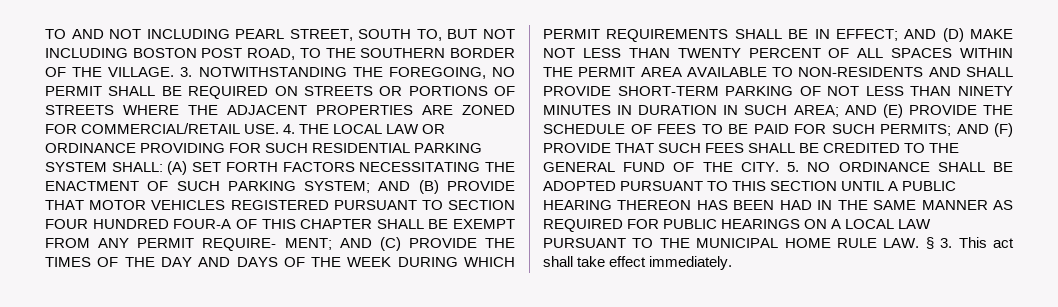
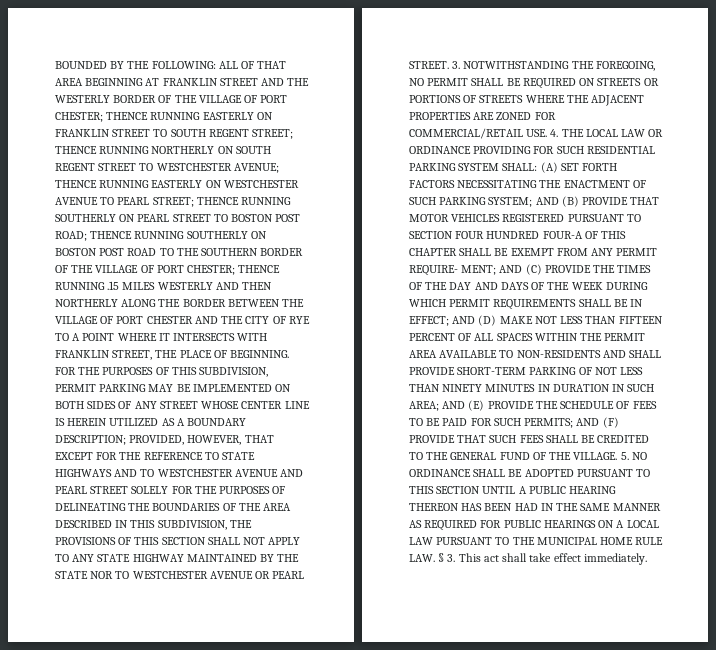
- TO AND NOT INCLUDING PEARL STREET, SOUTH TO, BUT NOT INCLUDING BOSTON POST ROAD, TO THE SOUTHERN BORDER OF THE VILLAGE.
+ BOUNDED BY THE FOLLOWING: ALL OF THAT AREA BEGINNING AT FRANKLIN STREET AND THE WESTERLY BORDER OF THE VILLAGE OF PORT CHESTER; THENCE RUNNING EASTERLY ON FRANKLIN STREET TO SOUTH REGENT STREET; THENCE RUNNING NORTHERLY ON SOUTH REGENT STREET TO WESTCHESTER AVENUE; THENCE RUNNING EASTERLY ON WESTCHESTER AVENUE TO PEARL STREET; THENCE RUNNING SOUTHERLY ON PEARL STREET TO BOSTON POST ROAD; THENCE RUNNING SOUTHERLY ON BOSTON POST ROAD TO THE SOUTHERN BORDER OF THE VILLAGE OF PORT CHESTER; THENCE RUNNING .15 MILES WESTERLY AND THEN NORTHERLY ALONG THE BORDER BETWEEN THE VILLAGE OF PORT CHESTER AND THE CITY OF RYE TO A POINT WHERE IT INTERSECTS WITH FRANKLIN STREET, THE PLACE OF BEGINNING. FOR THE PURPOSES OF THIS SUBDIVISION, PERMIT PARKING MAY BE IMPLEMENTED ON BOTH SIDES OF ANY STREET WHOSE CENTER LINE IS HEREIN UTILIZED AS A BOUNDARY DESCRIPTION; PROVIDED, HOWEVER, THAT EXCEPT FOR THE REFERENCE TO STATE HIGHWAYS AND TO WESTCHESTER AVENUE AND PEARL STREET SOLELY FOR THE PURPOSES OF DELINEATING THE BOUNDARIES OF THE AREA DESCRIBED IN THIS SUBDIVISION, THE PROVISIONS OF THIS SECTION SHALL NOT APPLY TO ANY STATE HIGHWAY MAINTAINED BY THE STATE NOR TO WESTCHESTER AVENUE OR PEARL STREET.
- AND (D) MAKE NOT LESS THAN TWENTY PERCENT OF ALL SPACES WITHIN THE PERMIT AREA AVAILABLE TO NON-RESIDENTS AND SHALL PROVIDE SHORT-TERM PARKING OF NOT LESS THAN NINETY MINUTES IN DURATION IN SUCH AREA;
+ AND (D) MAKE NOT LESS THAN FIFTEEN PERCENT OF ALL SPACES WITHIN THE PERMIT AREA AVAILABLE TO NON-RESIDENTS AND SHALL PROVIDE SHORT-TERM PARKING OF NOT LESS THAN NINETY MINUTES IN DURATION IN SUCH AREA;
- AND (F) PROVIDE THAT SUCH FEES SHALL BE CREDITED TO THE GENERAL FUND OF THE CITY.
+ AND (F) PROVIDE THAT SUCH FEES SHALL BE CREDITED TO THE GENERAL FUND OF THE VILLAGE.

